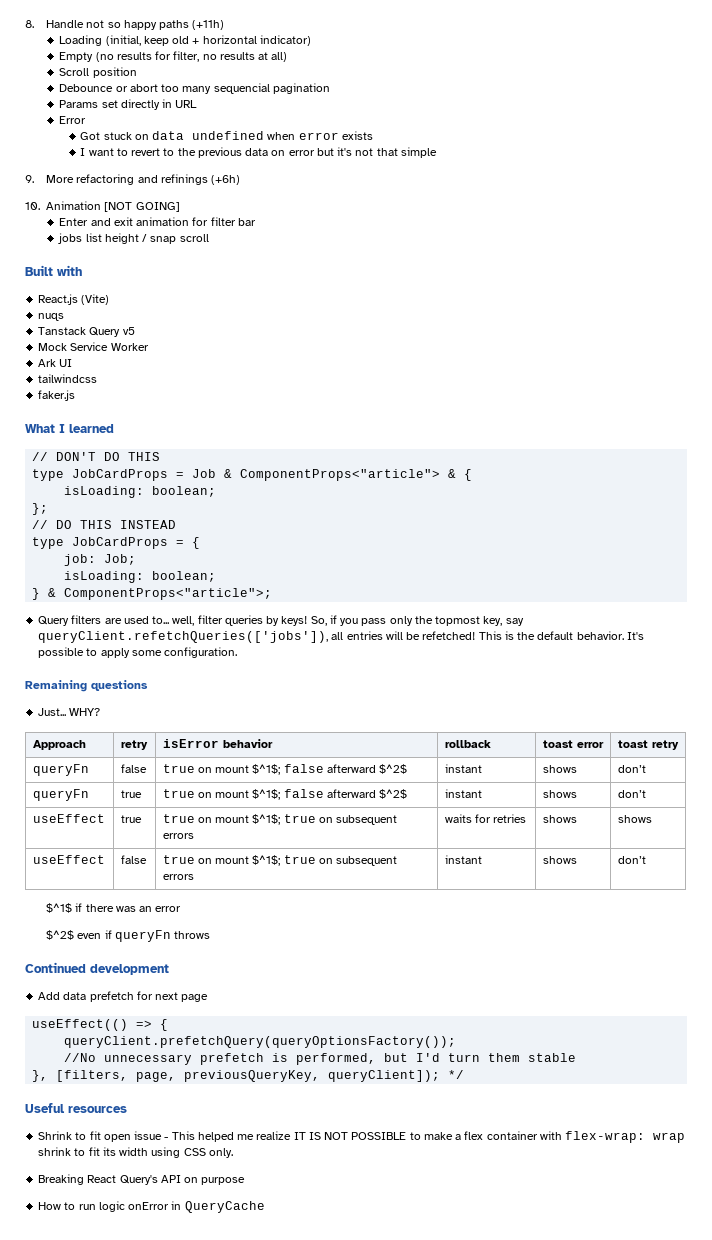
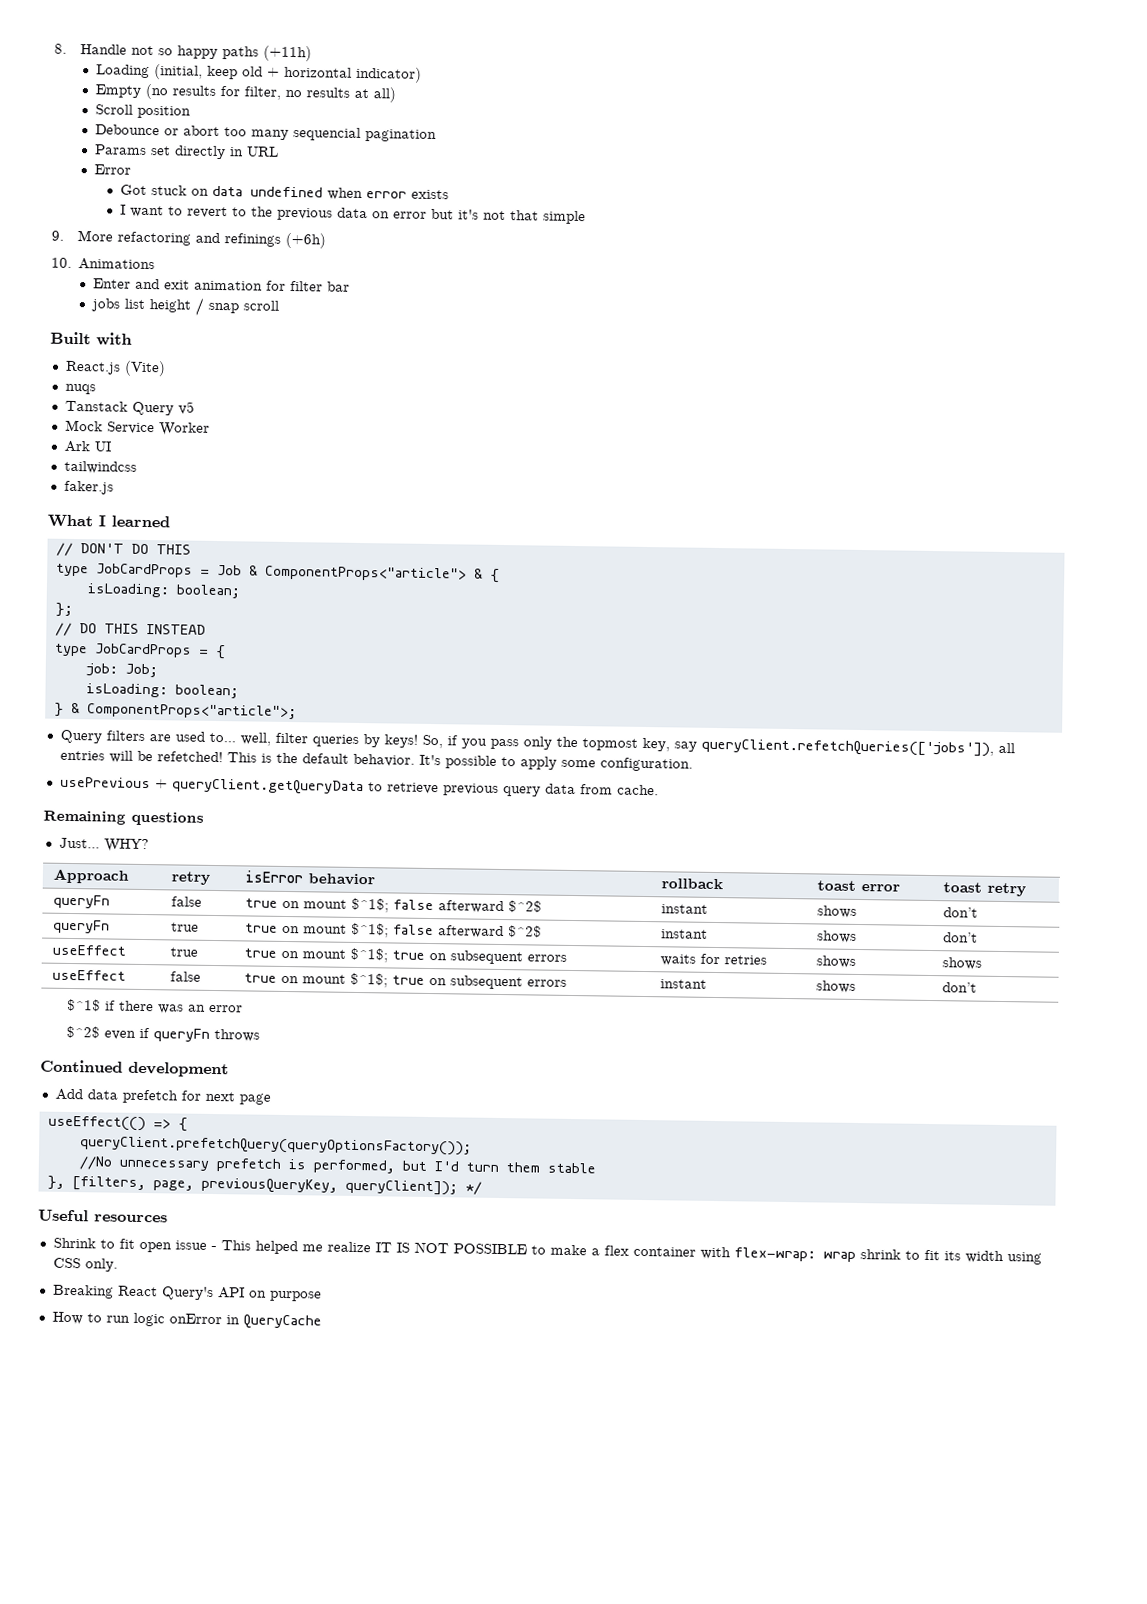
- 10. Animation [NOT GOING]
+ 10. Animations
+ usePrevious + queryClient.getQueryData to retrieve previous query data from cache.

